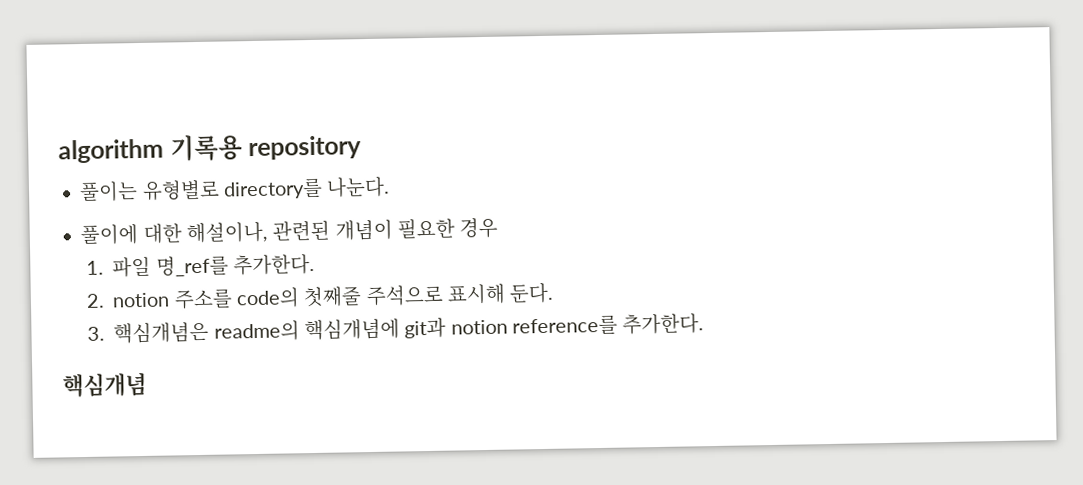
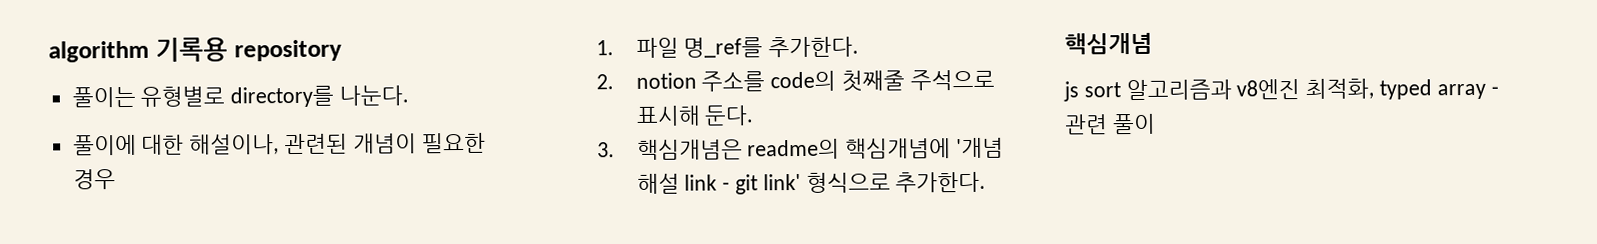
- 3. 핵심개념은 readme의 핵심개념에 git과 notion reference를 추가한다.
+ 3. 핵심개념은 readme의 핵심개념에 '개념 해설 link - git link' 형식으로 추가한다.
  핵심개념
+ js sort 알고리즘과 v8엔진 최적화, typed array - 관련 풀이

